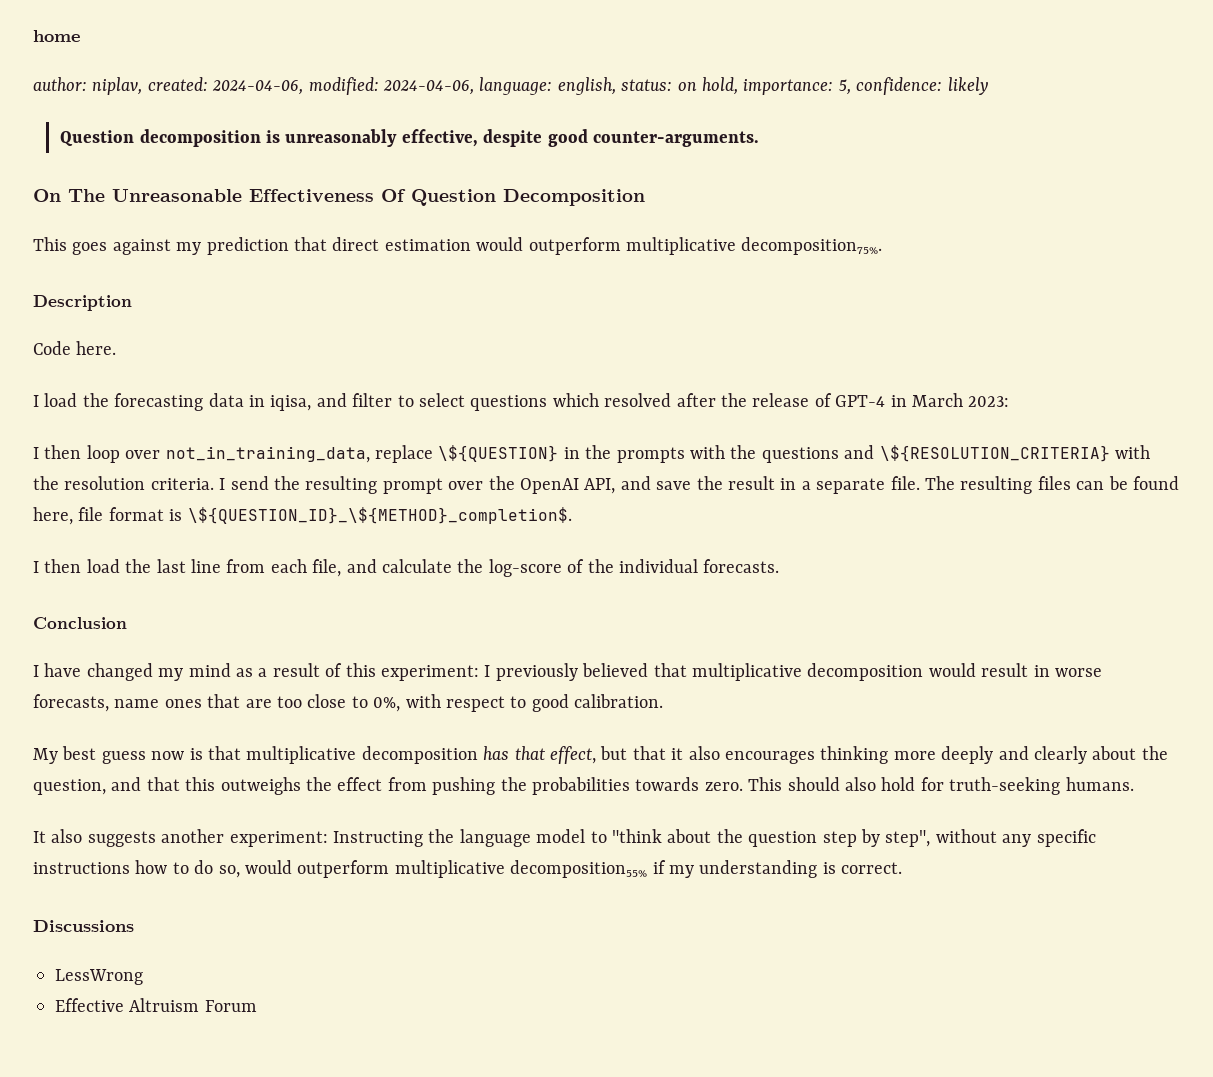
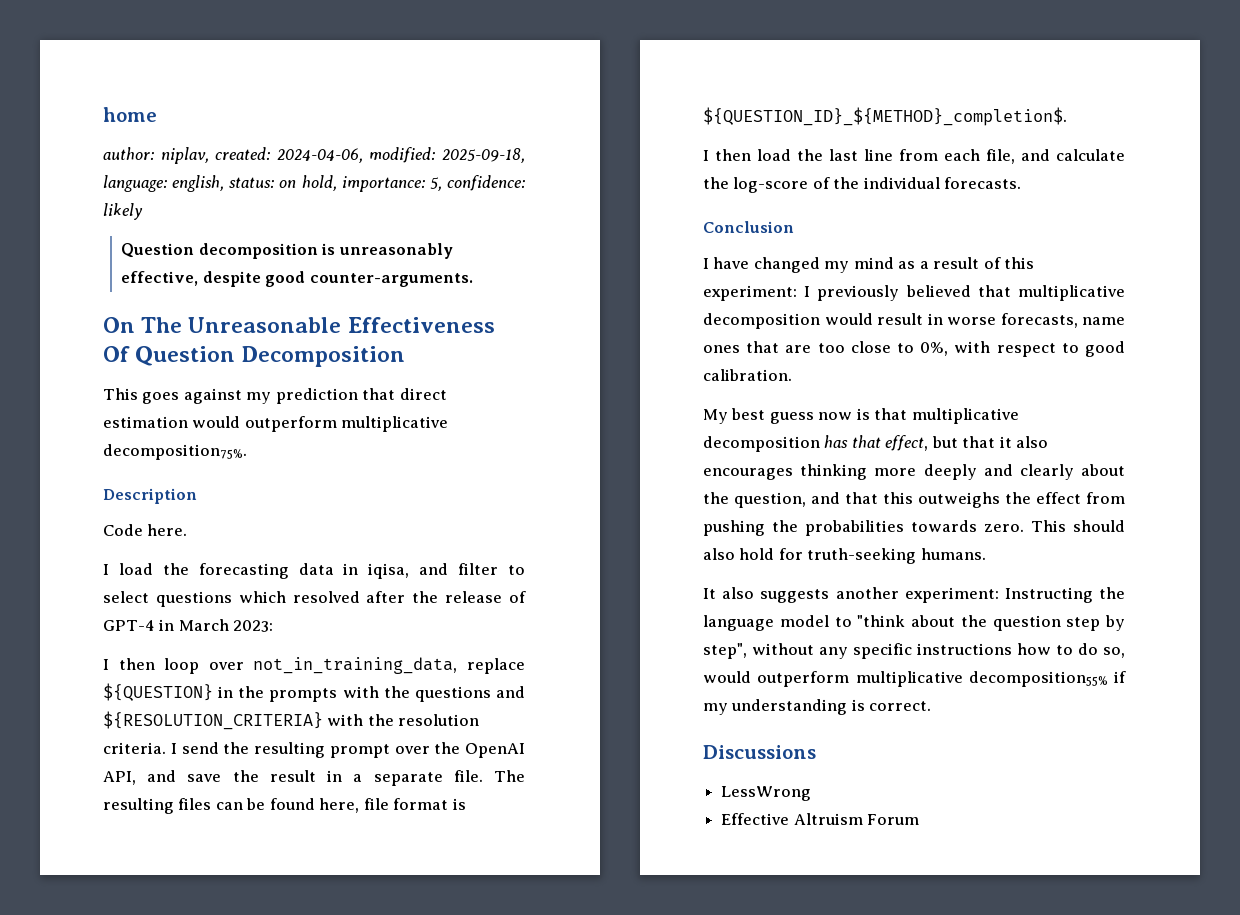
- author: niplav, created: 2024-04-06, modified: 2024-04-06, language: english, status: on hold, importance: 5, confidence: likely
+ author: niplav, created: 2024-04-06, modified: 2025-09-18, language: english, status: on hold, importance: 5, confidence: likely
- I then loop over not_in_training_data, replace \${QUESTION} in the prompts with the questions and \${RESOLUTION_CRITERIA} with the resolution criteria.
+ I then loop over not_in_training_data, replace ${QUESTION} in the prompts with the questions and ${RESOLUTION_CRITERIA} with the resolution criteria.
- The resulting files can be found here, file format is \${QUESTION_ID}_\${METHOD}_completion$.
+ The resulting files can be found here, file format is ${QUESTION_ID}_${METHOD}_completion$.

